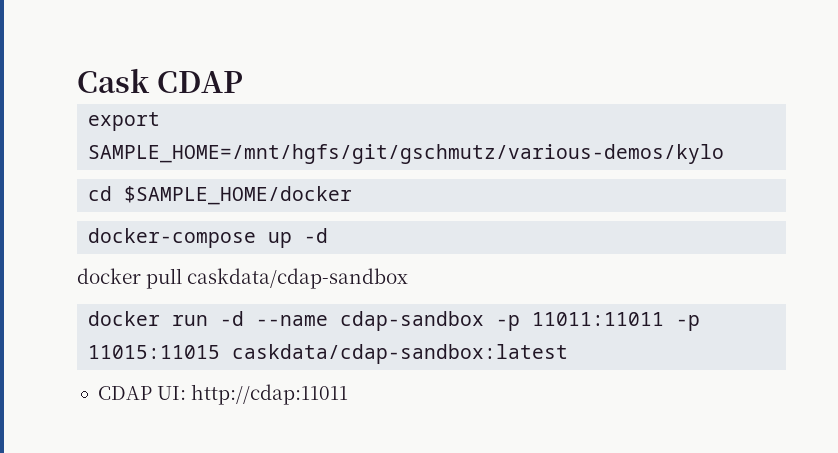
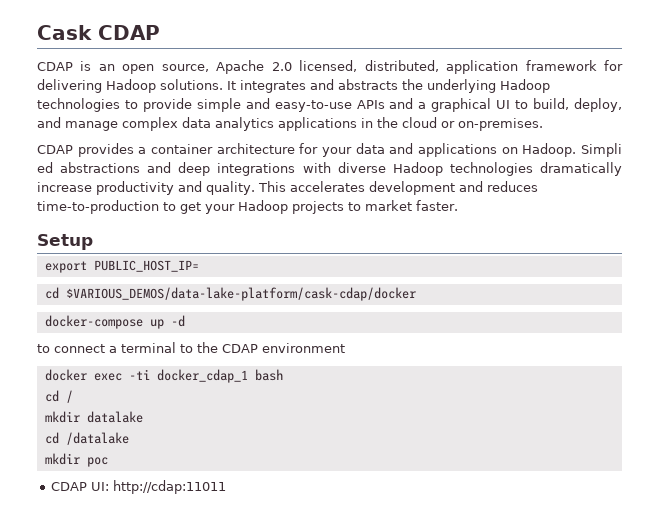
+ CDAP is an open source, Apache 2.0 licensed, distributed, application framework for delivering Hadoop solutions. It integrates and abstracts the underlying Hadoop technologies to provide simple and easy-to-use APIs and a graphical UI to build, deploy, and manage complex data analytics applications in the cloud or on-premises.
+ CDAP provides a container architecture for your data and applications on Hadoop. Simpli ed abstractions and deep integrations with diverse Hadoop technologies dramatically increase productivity and quality. This accelerates development and reduces time-to-production to get your Hadoop projects to market faster.
+ Setup
- export SAMPLE_HOME=/mnt/hgfs/git/gschmutz/various-demos/kylo
- cd $SAMPLE_HOME/docker
+ export PUBLIC_HOST_IP=
+ cd $VARIOUS_DEMOS/data-lake-platform/cask-cdap/docker
- docker pull caskdata/cdap-sandbox
- docker run -d --name cdap-sandbox -p 11011:11011 -p 11015:11015 caskdata/cdap-sandbox:latest
+ to connect a terminal to the CDAP environment
+ docker exec -ti docker_cdap_1 bash
+ cd /
+ mkdir datalake
+ cd /datalake
+ mkdir poc

